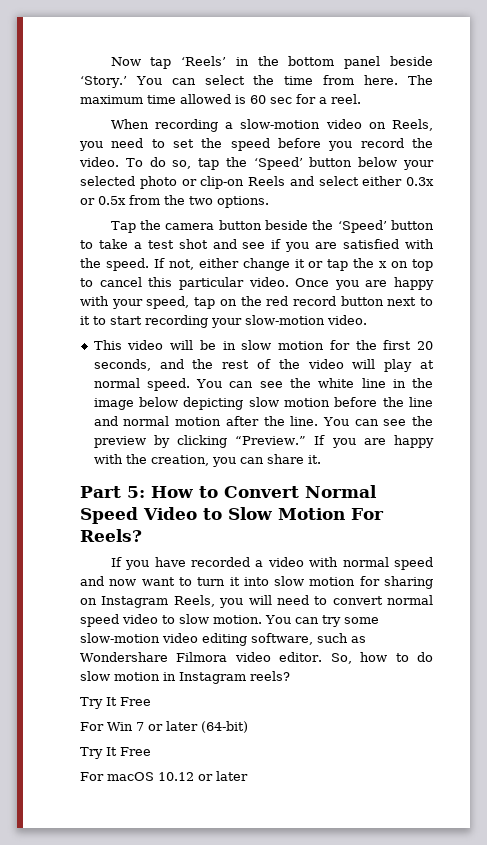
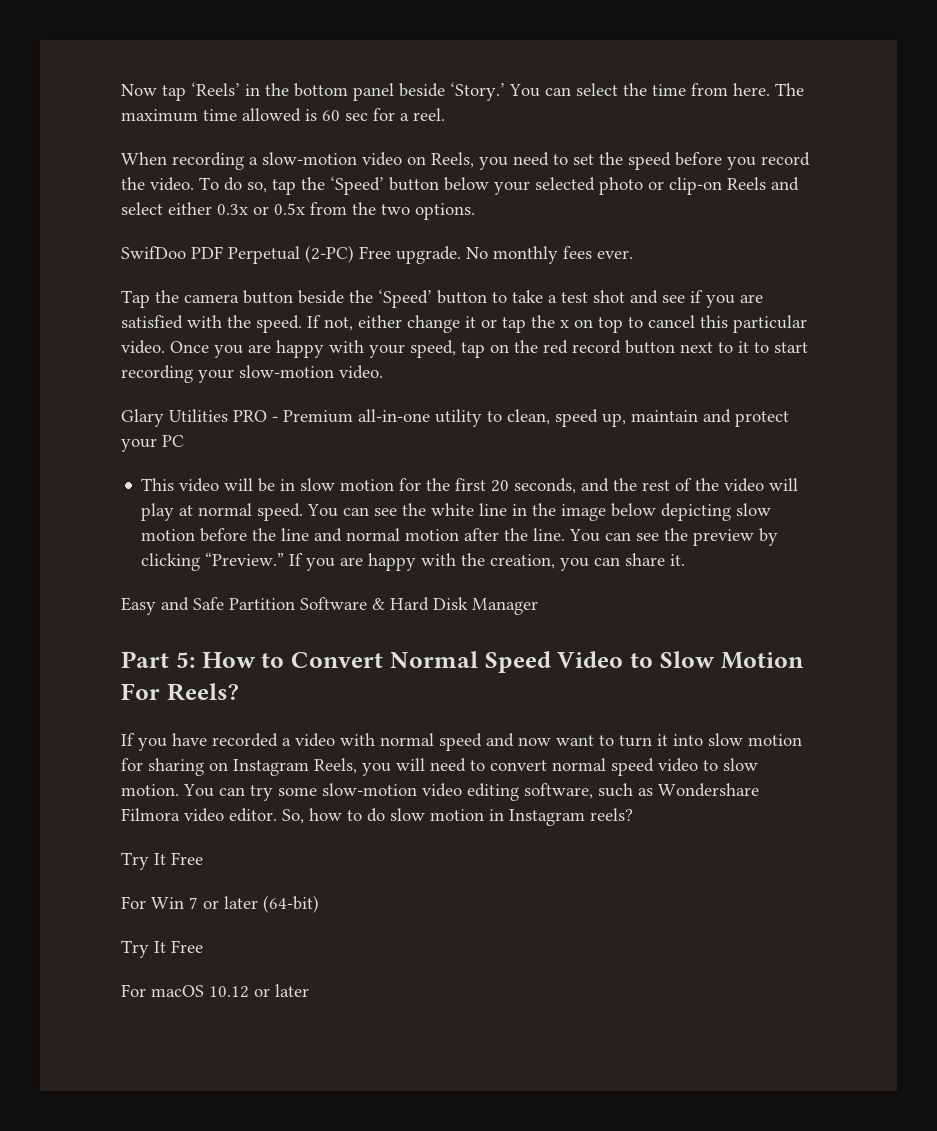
+ SwifDoo PDF Perpetual (2-PC) Free upgrade. No monthly fees ever.
+ Glary Utilities PRO - Premium all-in-one utility to clean, speed up, maintain and protect your PC
+ Easy and Safe Partition Software & Hard Disk Manager

